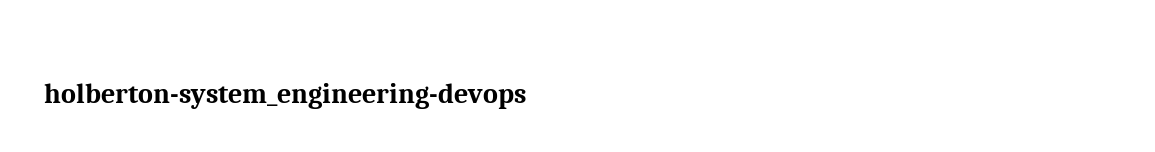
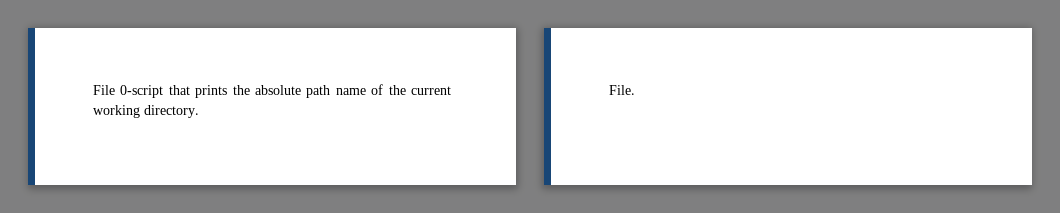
- holberton-system_engineering-devops
+ File 0-script that prints the absolute path name of the current working directory.
+ File.

